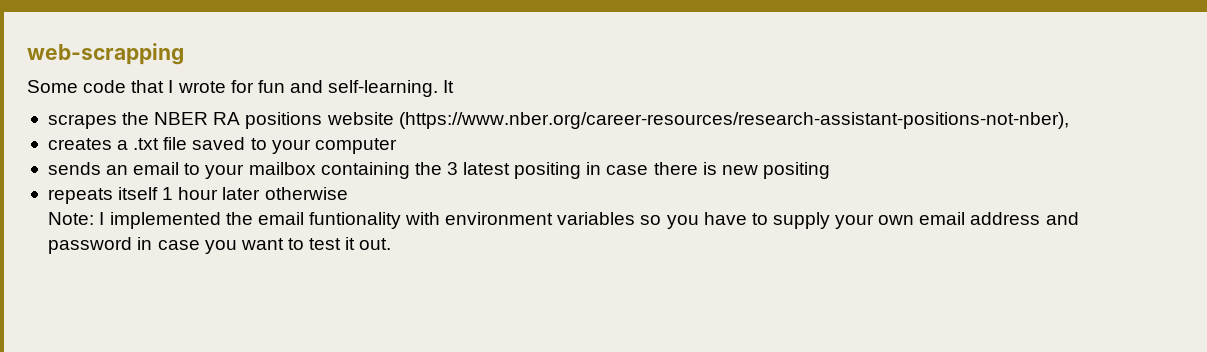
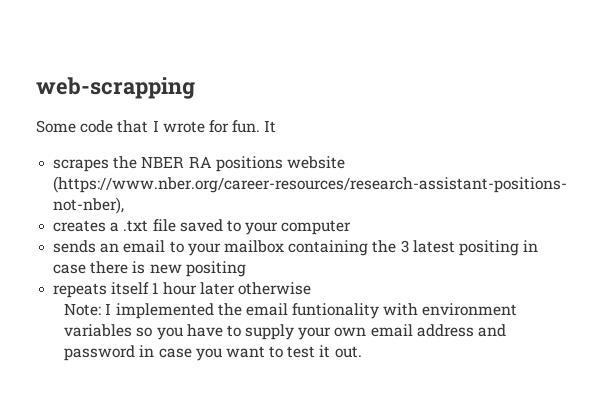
- Some code that I wrote for fun and self-learning.
+ Some code that I wrote for fun.

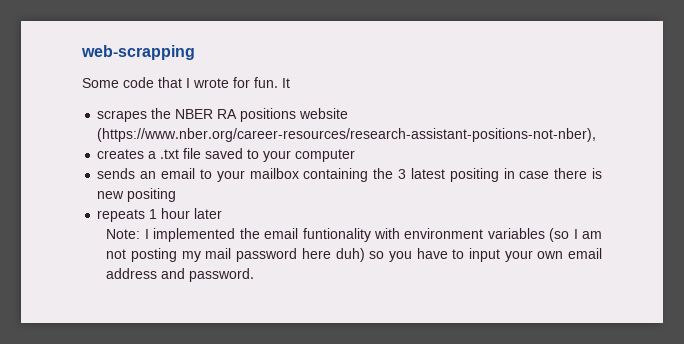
- repeats itself 1 hour later otherwise
+ repeats 1 hour later
- Note: I implemented the email funtionality with environment variables so you have to supply your own email address and password in case you want to test it out.
+ Note: I implemented the email funtionality with environment variables (so I am not posting my mail password here duh) so you have to input your own email address and password.

